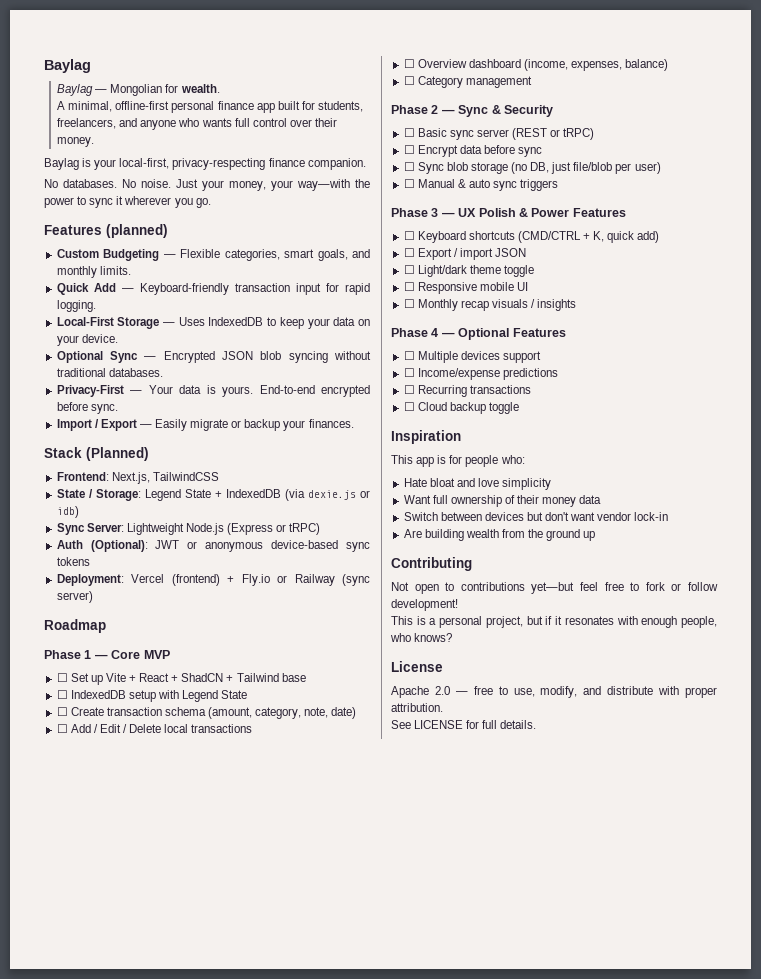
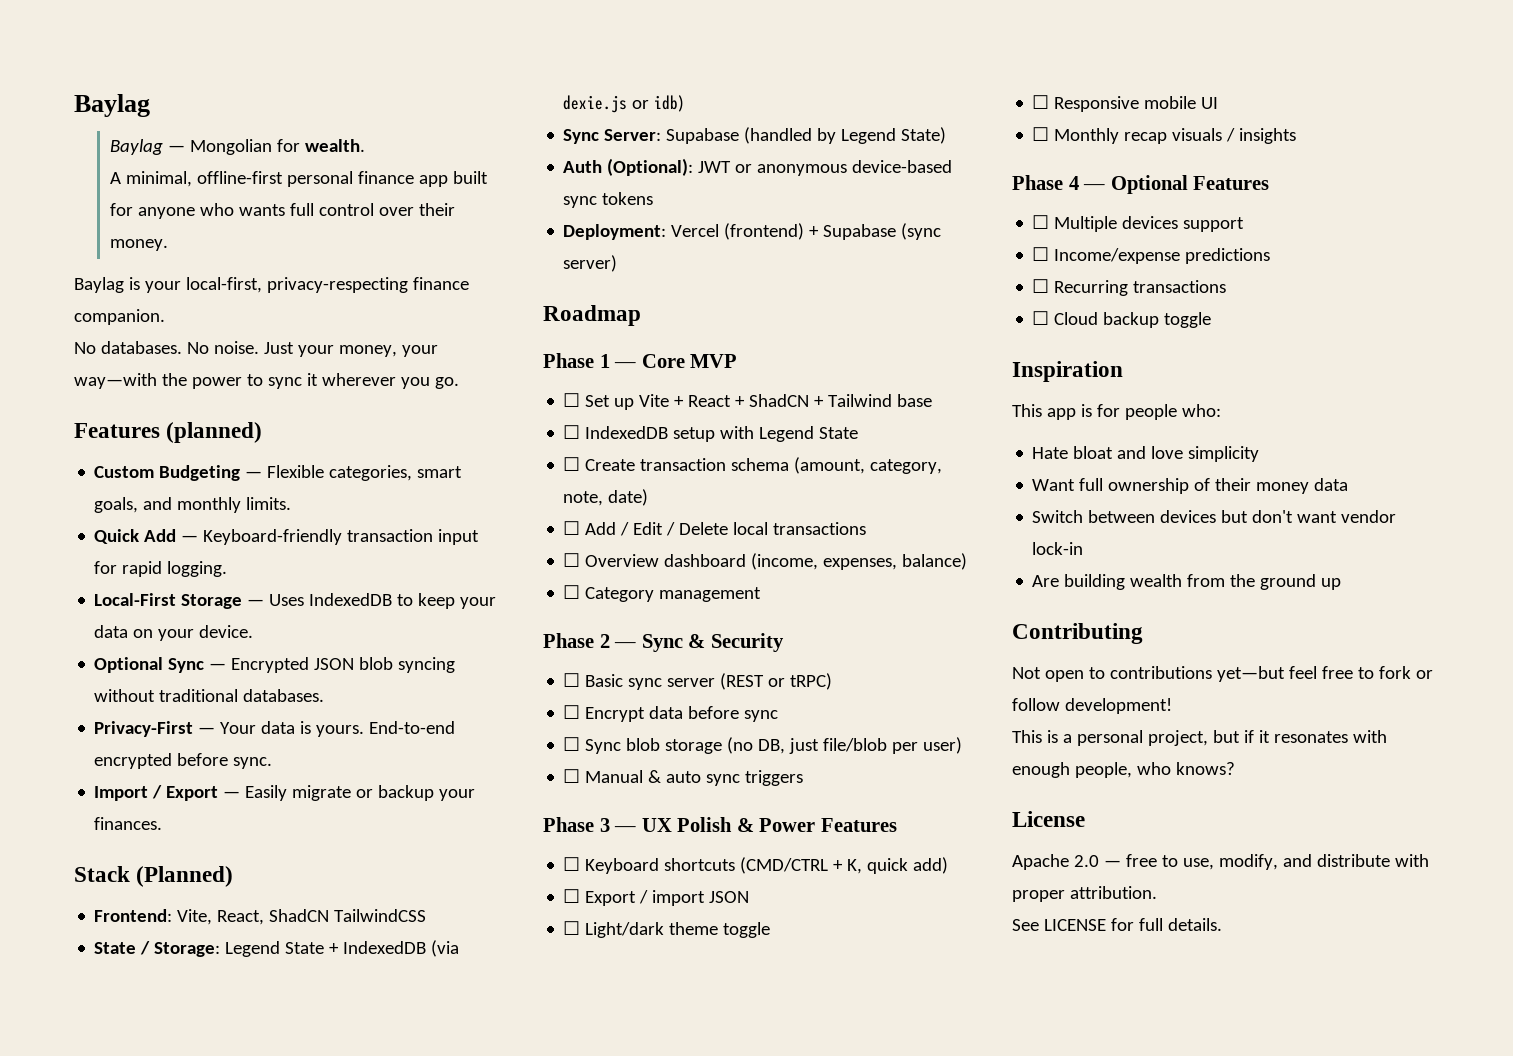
- A minimal, offline-first personal finance app built for students, freelancers, and anyone who wants full control over their money.
+ A minimal, offline-first personal finance app built for anyone who wants full control over their money.
- Frontend: Next.js, TailwindCSS
+ Frontend: Vite, React, ShadCN TailwindCSS
- Sync Server: Lightweight Node.js (Express or tRPC)
+ Sync Server: Supabase (handled by Legend State)
- Deployment: Vercel (frontend) + Fly.io or Railway (sync server)
+ Deployment: Vercel (frontend) + Supabase (sync server)

